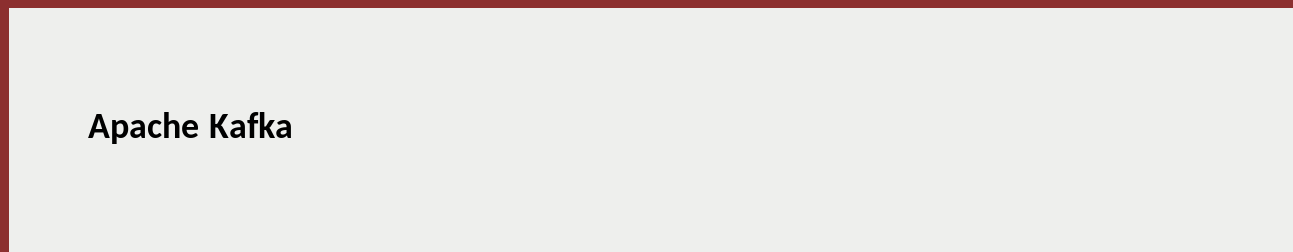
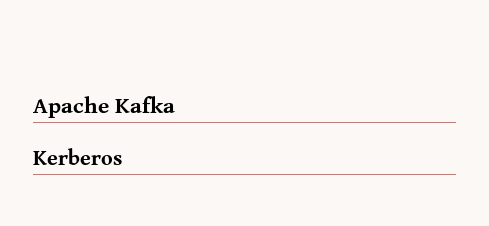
+ Kerberos

